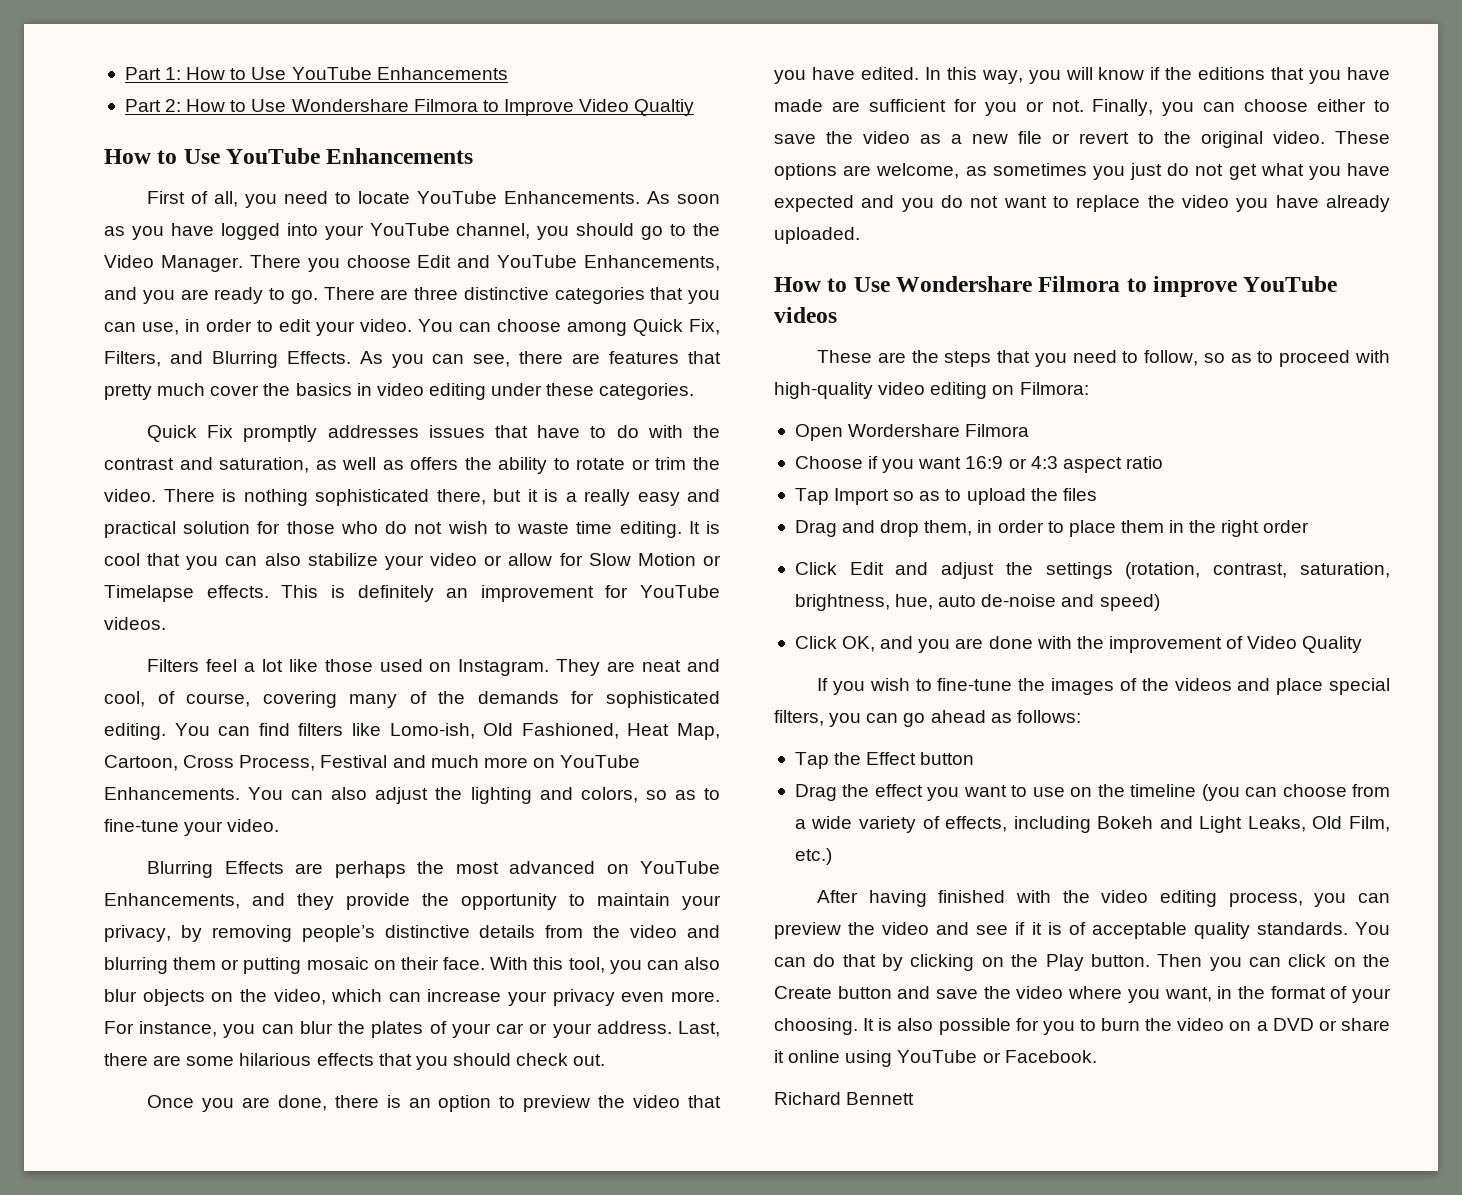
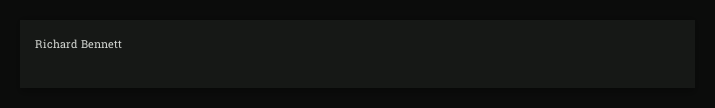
- Part 1: How to Use YouTube Enhancements
- Part 2: How to Use Wondershare Filmora to Improve Video Qualtiy
- How to Use YouTube Enhancements
- First of all, you need to locate YouTube Enhancements. As soon as you have logged into your YouTube channel, you should go to the Video Manager. There you choose Edit and YouTube Enhancements, and you are ready to go. There are three distinctive categories that you can use, in order to edit your video. You can choose among Quick Fix, Filters, and Blurring Effects. As you can see, there are features that pretty much cover the basics in video editing under these categories.
- Quick Fix promptly addresses issues that have to do with the contrast and saturation, as well as offers the ability to rotate or trim the video. There is nothing sophisticated there, but it is a really easy and practical solution for those who do not wish to waste time editing. It is cool that you can also stabilize your video or allow for Slow Motion or Timelapse effects. This is definitely an improvement for YouTube videos.
- Filters feel a lot like those used on Instagram. They are neat and cool, of course, covering many of the demands for sophisticated editing. You can find filters like Lomo-ish, Old Fashioned, Heat Map, Cartoon, Cross Process, Festival and much more on YouTube Enhancements. You can also adjust the lighting and colors, so as to fine-tune your video.
- Blurring Effects are perhaps the most advanced on YouTube Enhancements, and they provide the opportunity to maintain your privacy, by removing people’s distinctive details from the video and blurring them or putting mosaic on their face. With this tool, you can also blur objects on the video, which can increase your privacy even more. For instance, you can blur the plates of your car or your address. Last, there are some hilarious effects that you should check out.
- Once you are done, there is an option to preview the video that you have edited. In this way, you will know if the editions that you have made are sufficient for you or not. Finally, you can choose either to save the video as a new file or revert to the original video. These options are welcome, as sometimes you just do not get what you have expected and you do not want to replace the video you have already uploaded.
- How to Use Wondershare Filmora to improve YouTube videos
- These are the steps that you need to follow, so as to proceed with high-quality video editing on Filmora:
- Open Wordershare Filmora
- Choose if you want 16:9 or 4:3 aspect ratio
- Tap Import so as to upload the files
- Drag and drop them, in order to place them in the right order
- Click Edit and adjust the settings (rotation, contrast, saturation, brightness, hue, auto de-noise and speed)
- Click OK, and you are done with the improvement of Video Quality
- If you wish to fine-tune the images of the videos and place special filters, you can go ahead as follows:
- Tap the Effect button
- Drag the effect you want to use on the timeline (you can choose from a wide variety of effects, including Bokeh and Light Leaks, Old Film, etc.)
- After having finished with the video editing process, you can preview the video and see if it is of acceptable quality standards. You can do that by clicking on the Play button. Then you can click on the Create button and save the video where you want, in the format of your choosing. It is also possible for you to burn the video on a DVD or share it online using YouTube or Facebook.

